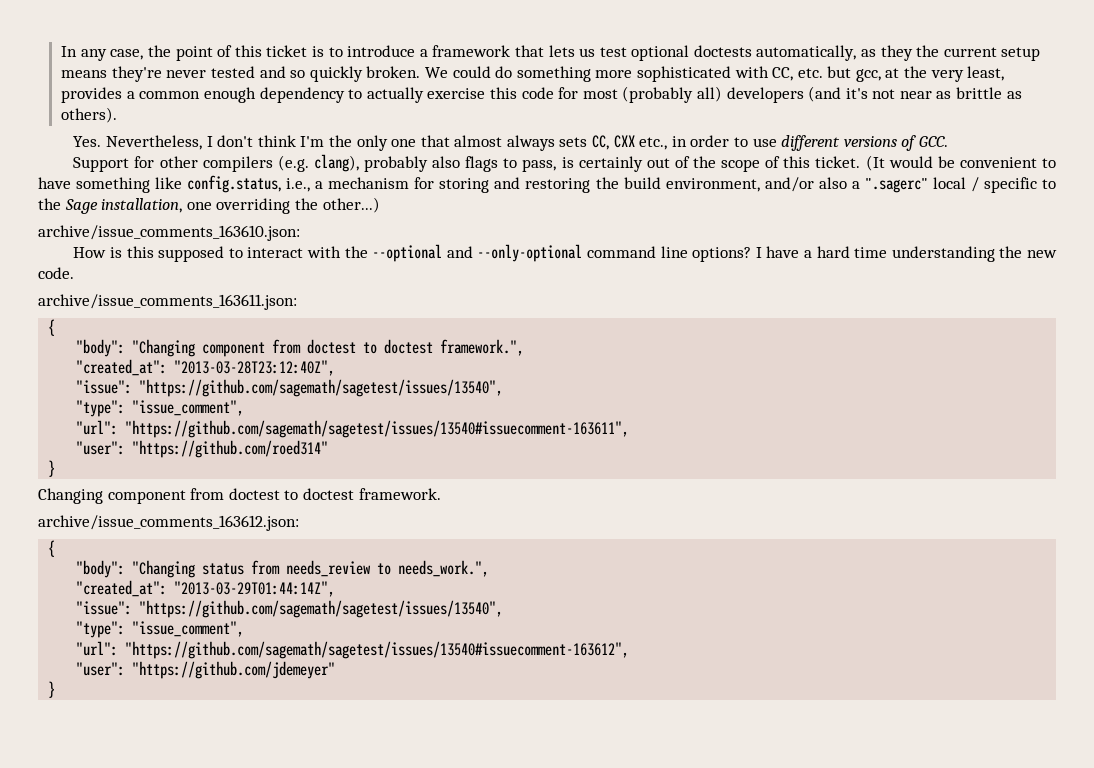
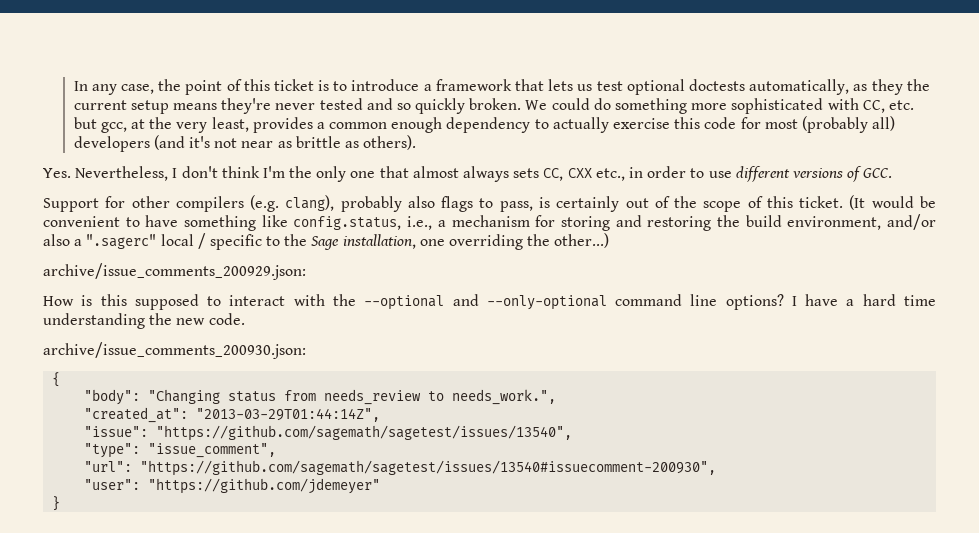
- archive/issue_comments_163610.json:
+ archive/issue_comments_200929.json:
- archive/issue_comments_163611.json:
- {
- "body": "Changing component from doctest to doctest framework.",
- "created_at": "2013-03-28T23:12:40Z",
- "issue": "https://github.com/sagemath/sagetest/issues/13540",
- "type": "issue_comment",
- "url": "https://github.com/sagemath/sagetest/issues/13540#issuecomment-163611",
- "user": "https://github.com/roed314"
- }
- Changing component from doctest to doctest framework.
- archive/issue_comments_163612.json:
+ archive/issue_comments_200930.json:
- "url": "https://github.com/sagemath/sagetest/issues/13540#issuecomment-163612",
+ "url": "https://github.com/sagemath/sagetest/issues/13540#issuecomment-200930",

